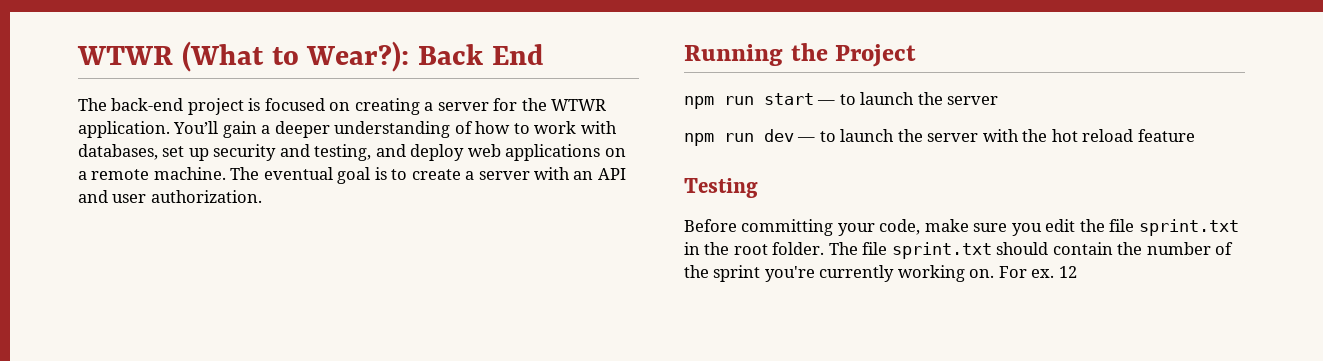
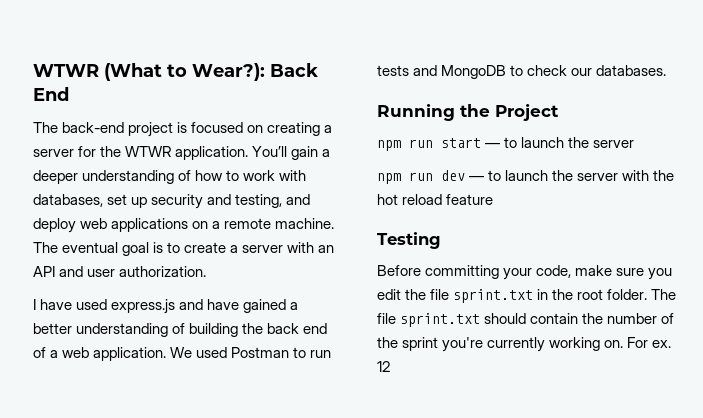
+ I have used express.js and have gained a better understanding of building the back end of a web application. We used Postman to run tests and MongoDB to check our databases.

